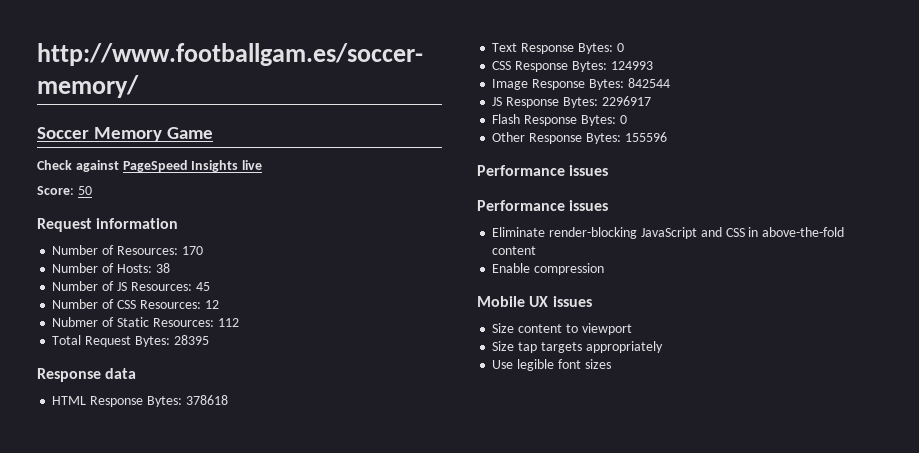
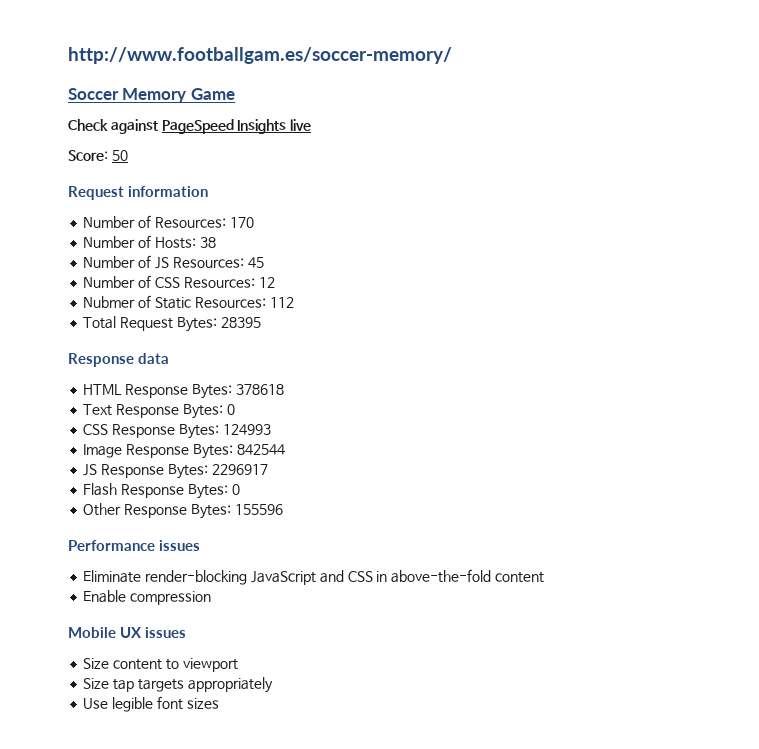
  Other Response Bytes: 155596
- Performance issues

